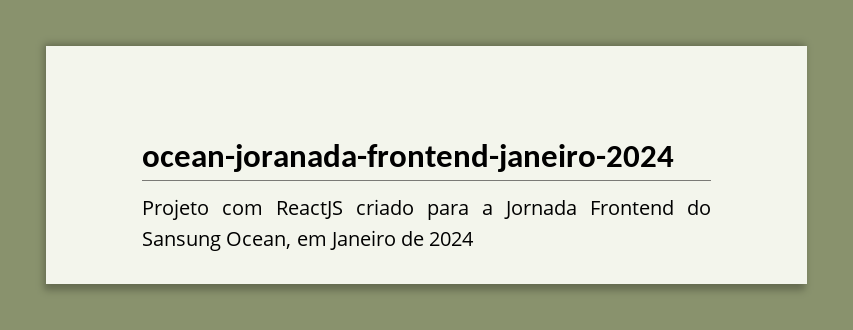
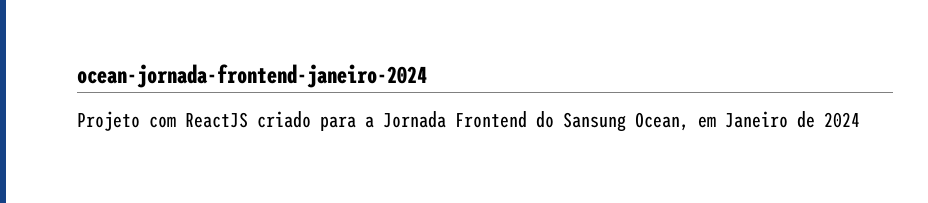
- ocean-joranada-frontend-janeiro-2024
+ ocean-jornada-frontend-janeiro-2024

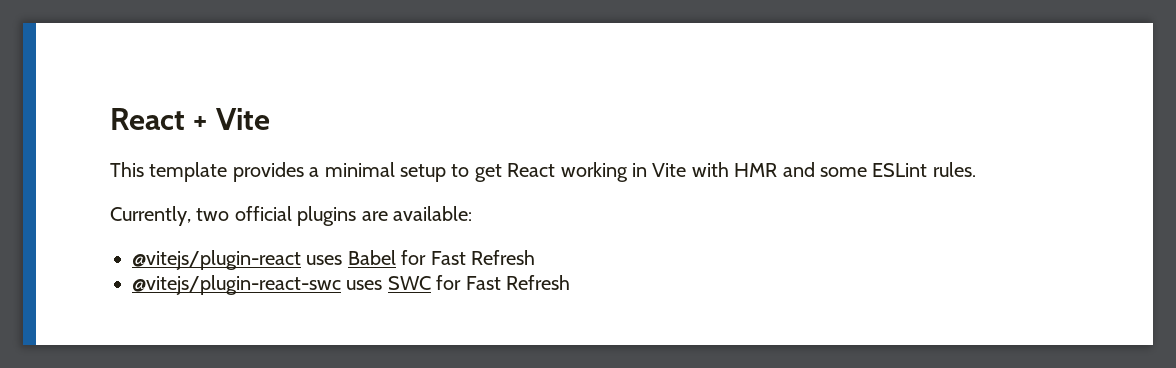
- ocean-jornada-frontend-janeiro-2024
- Projeto com ReactJS criado para a Jornada Frontend do Sansung Ocean, em Janeiro de 2024
+ React + Vite
+ This template provides a minimal setup to get React working in Vite with HMR and some ESLint rules.
+ Currently, two official plugins are available:
+ @vitejs/plugin-react uses Babel for Fast Refresh
+ @vitejs/plugin-react-swc uses SWC for Fast Refresh

